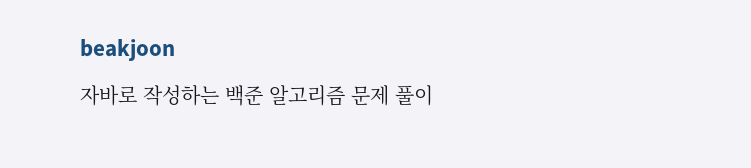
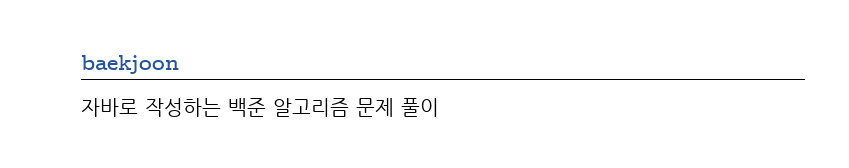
- beakjoon
+ baekjoon

